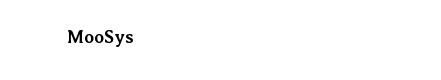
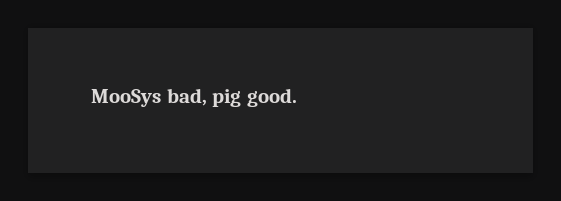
- MooSys
+ MooSys bad, pig good.

